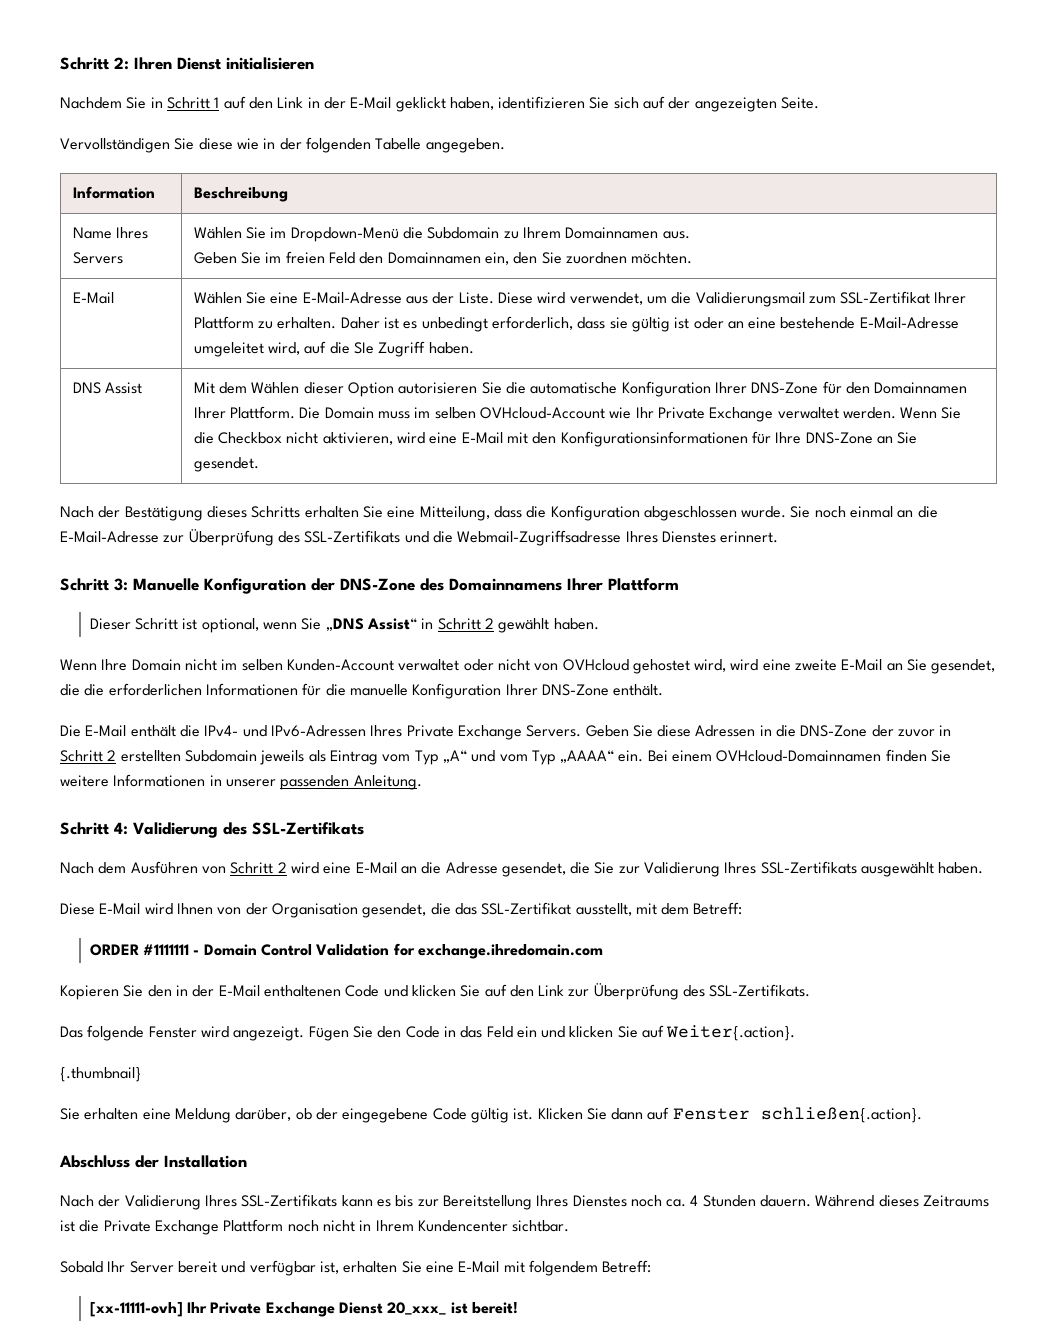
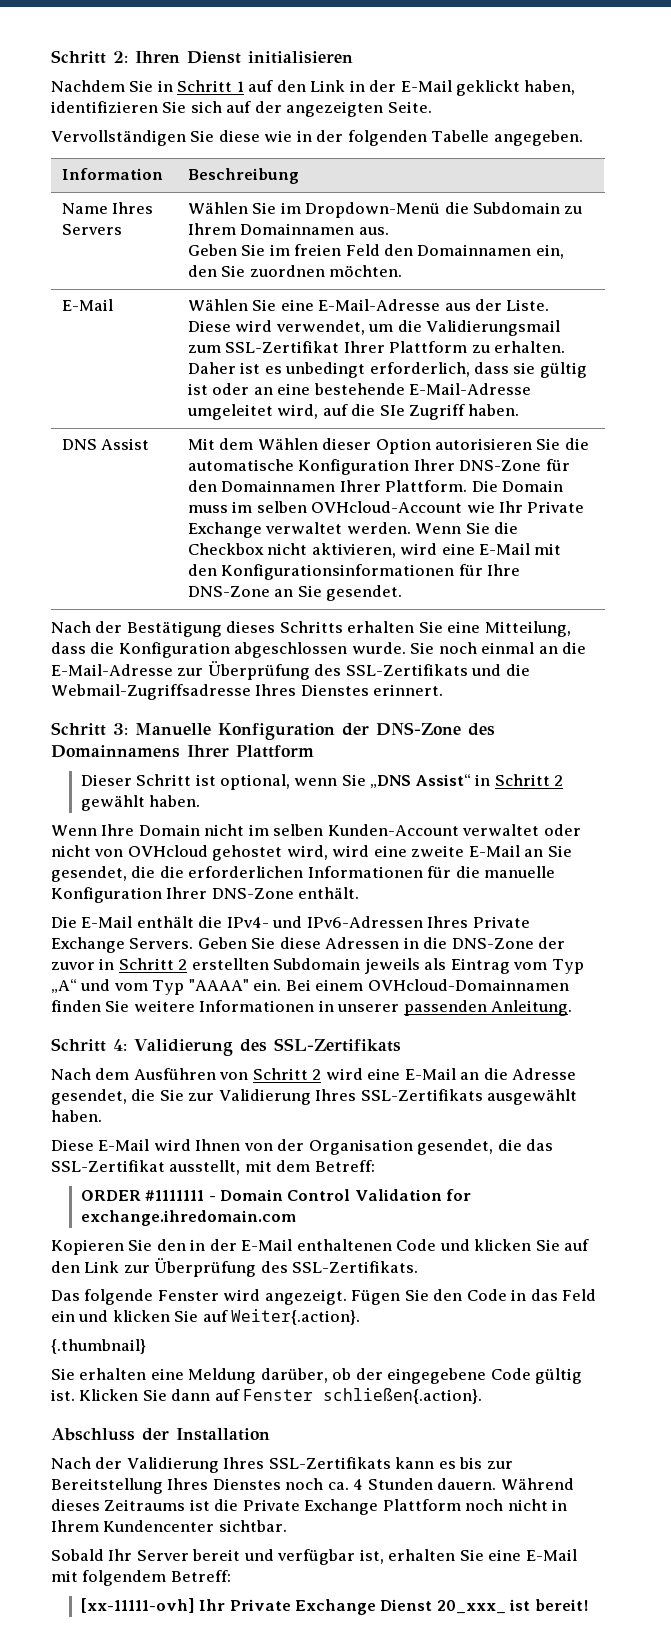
- Geben Sie diese Adressen in die DNS-Zone der zuvor in Schritt 2 erstellten Subdomain jeweils als Eintrag vom Typ „A“ und vom Typ „AAAA“ ein.
+ Geben Sie diese Adressen in die DNS-Zone der zuvor in Schritt 2 erstellten Subdomain jeweils als Eintrag vom Typ „A“ und vom Typ "AAAA" ein.

